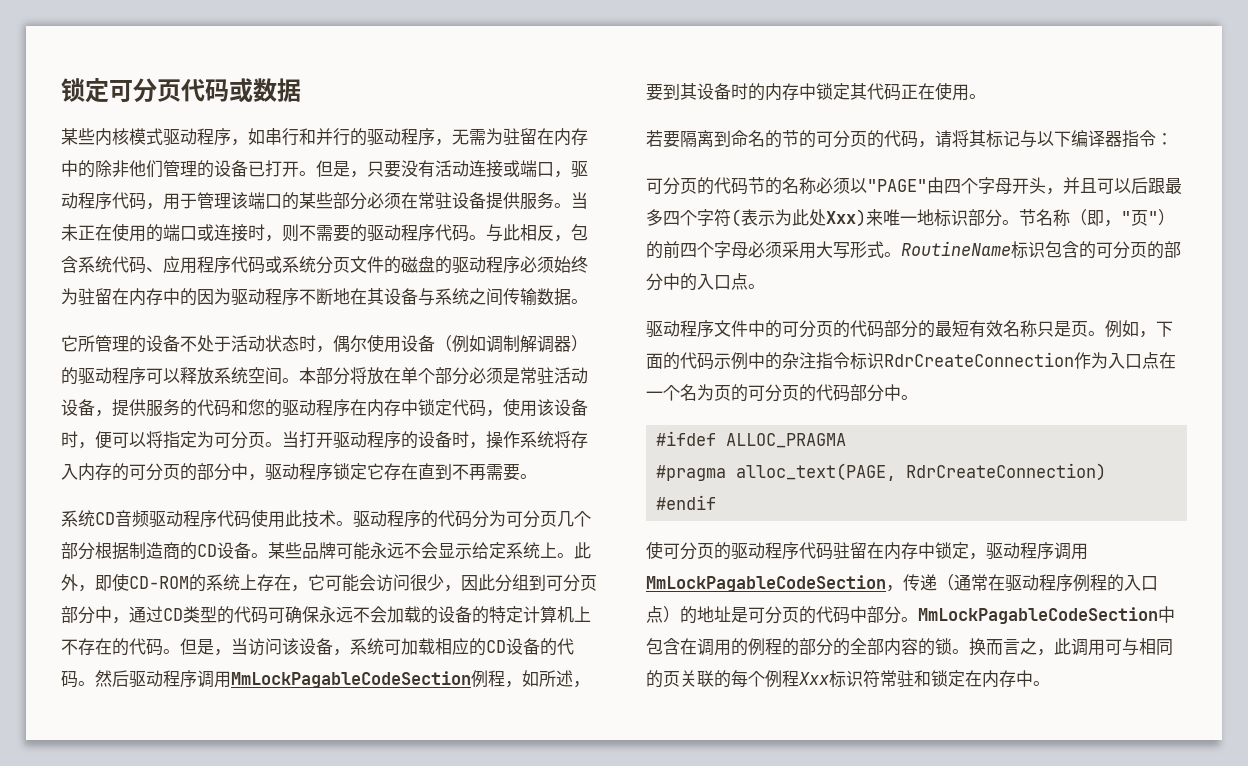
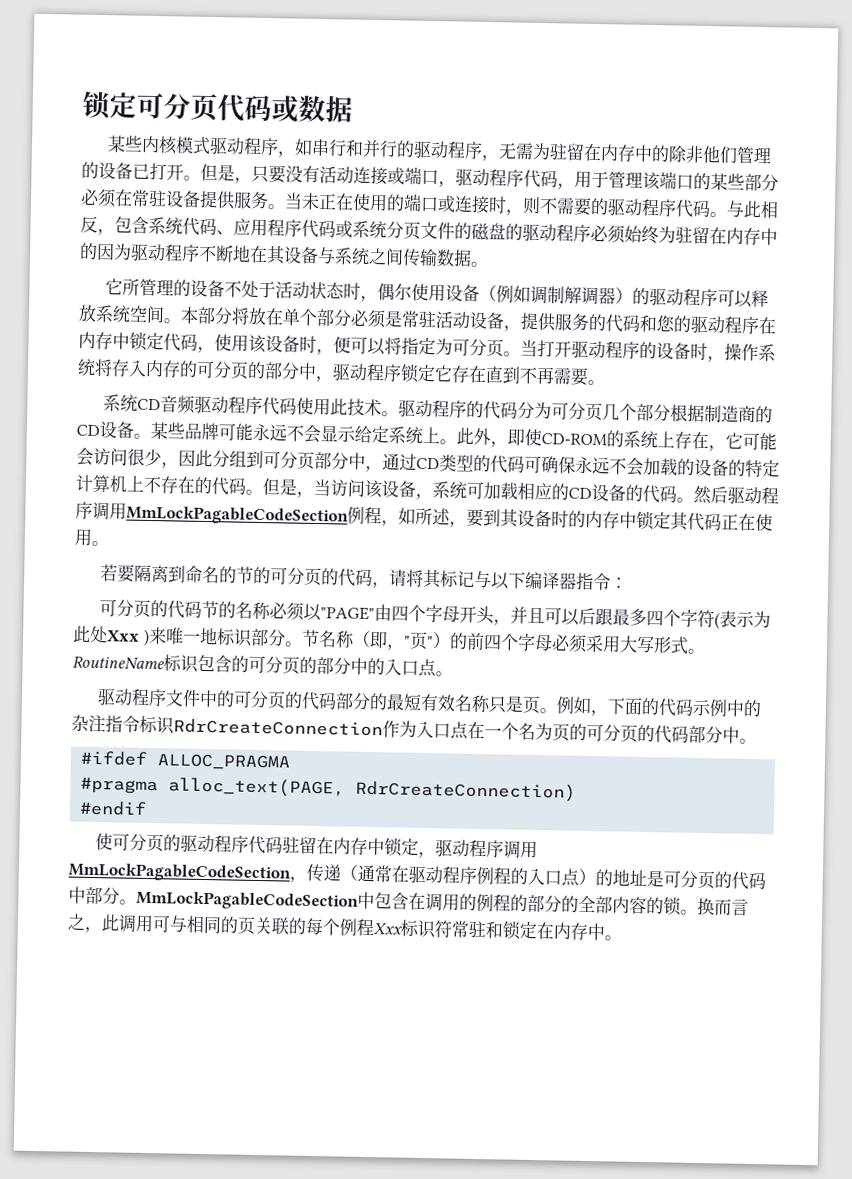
- 可分页的代码节的名称必须以"PAGE"由四个字母开头，并且可以后跟最多四个字符(表示为此处Xxx)来唯一地标识部分。
+ 可分页的代码节的名称必须以"PAGE"由四个字母开头，并且可以后跟最多四个字符(表示为此处Xxx )来唯一地标识部分。

